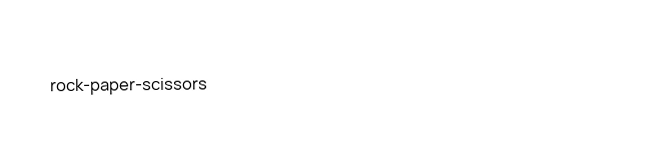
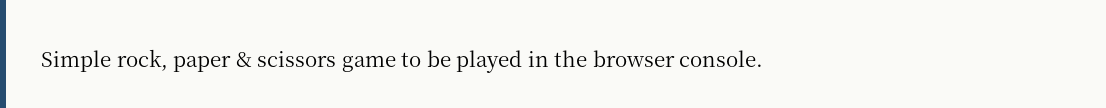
- rock-paper-scissors
+ Simple rock, paper & scissors game to be played in the browser console.

